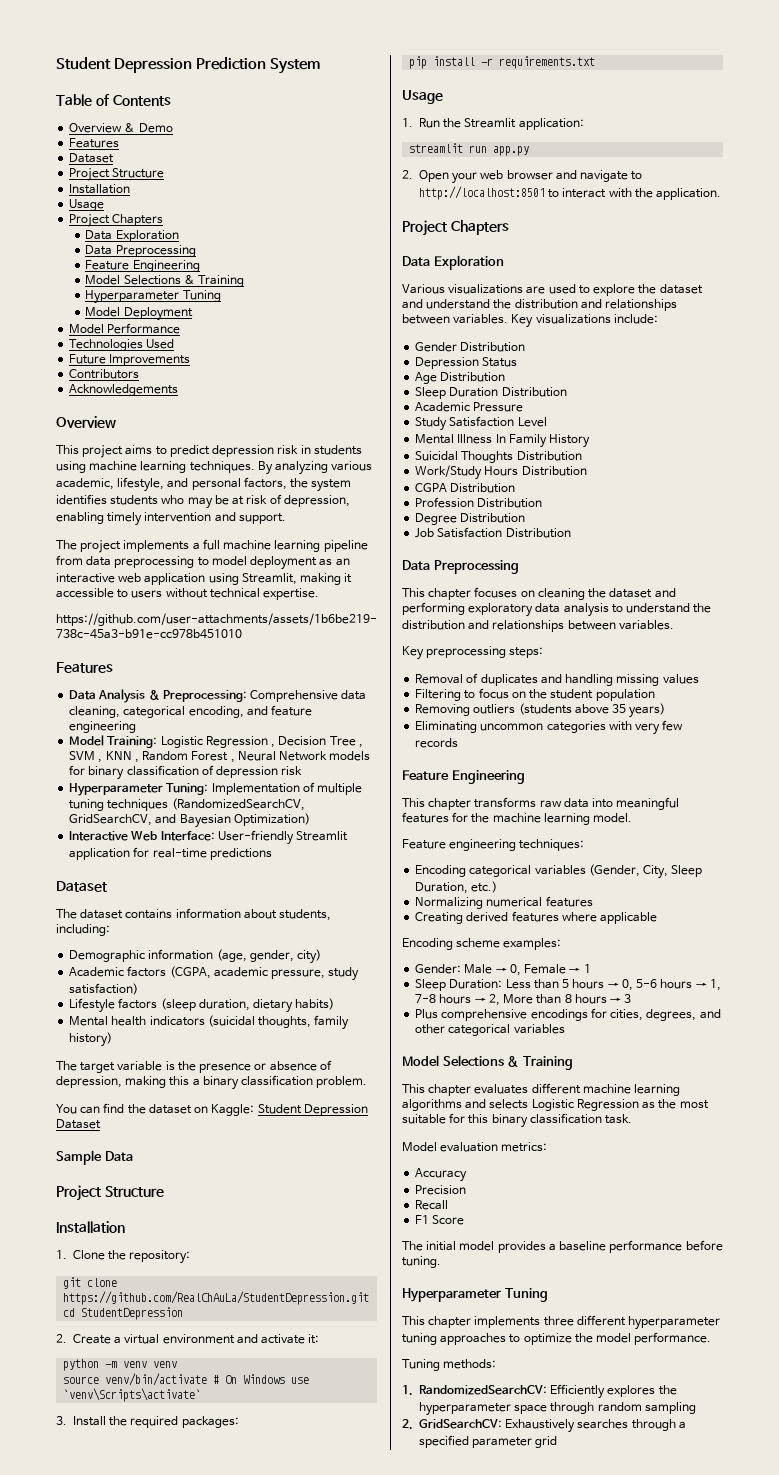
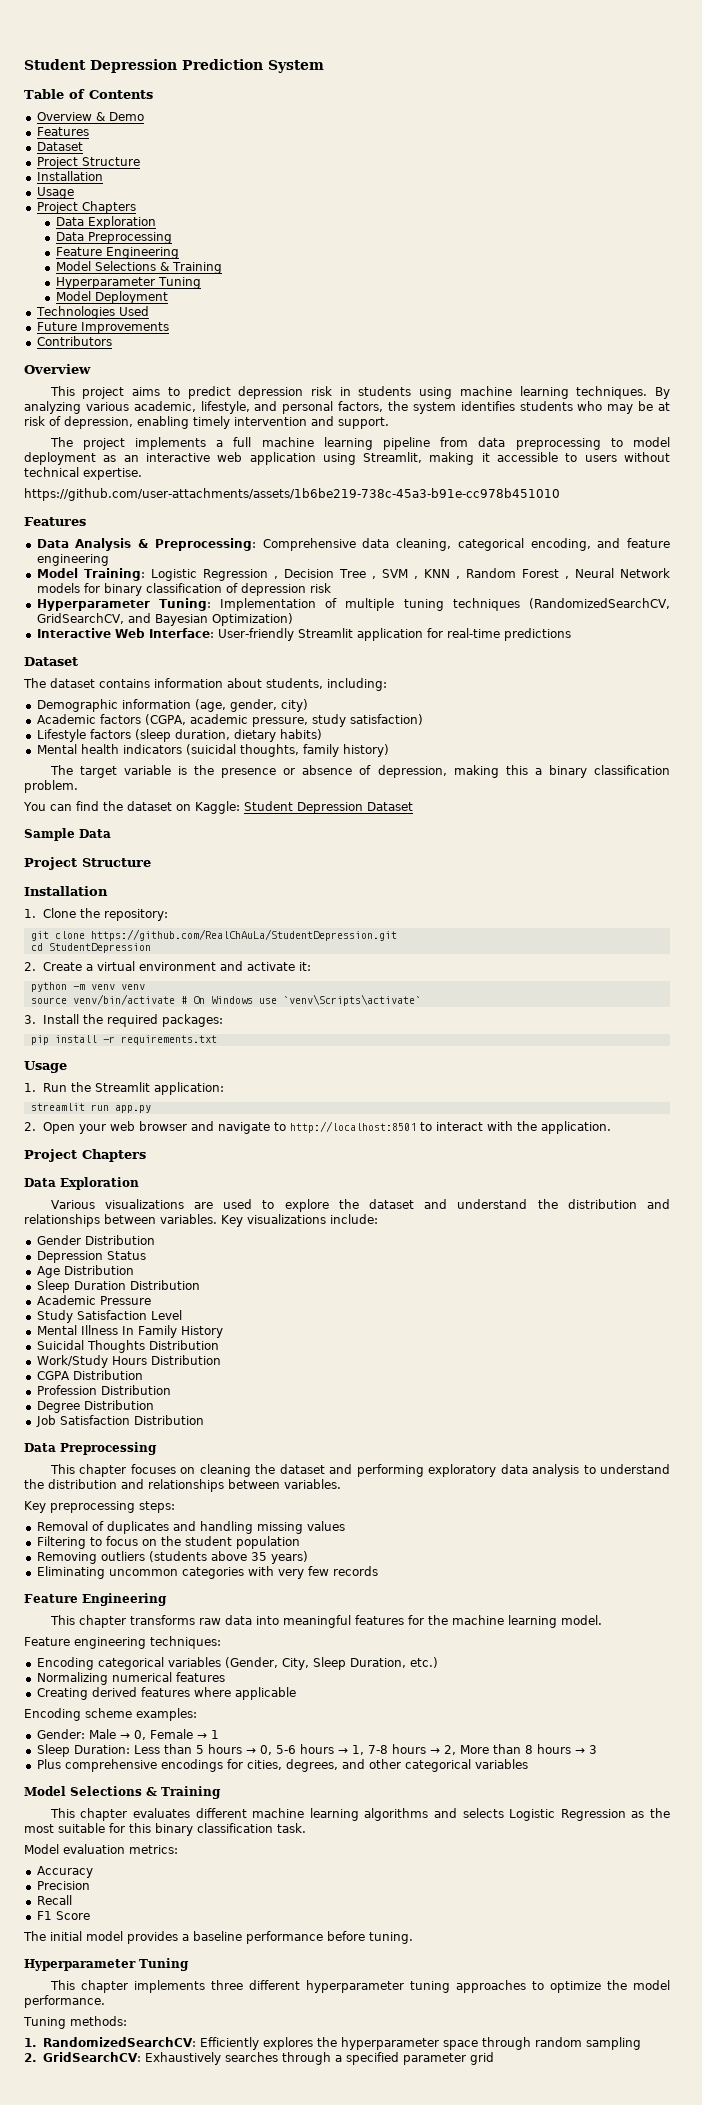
- Model Performance
- Acknowledgements

